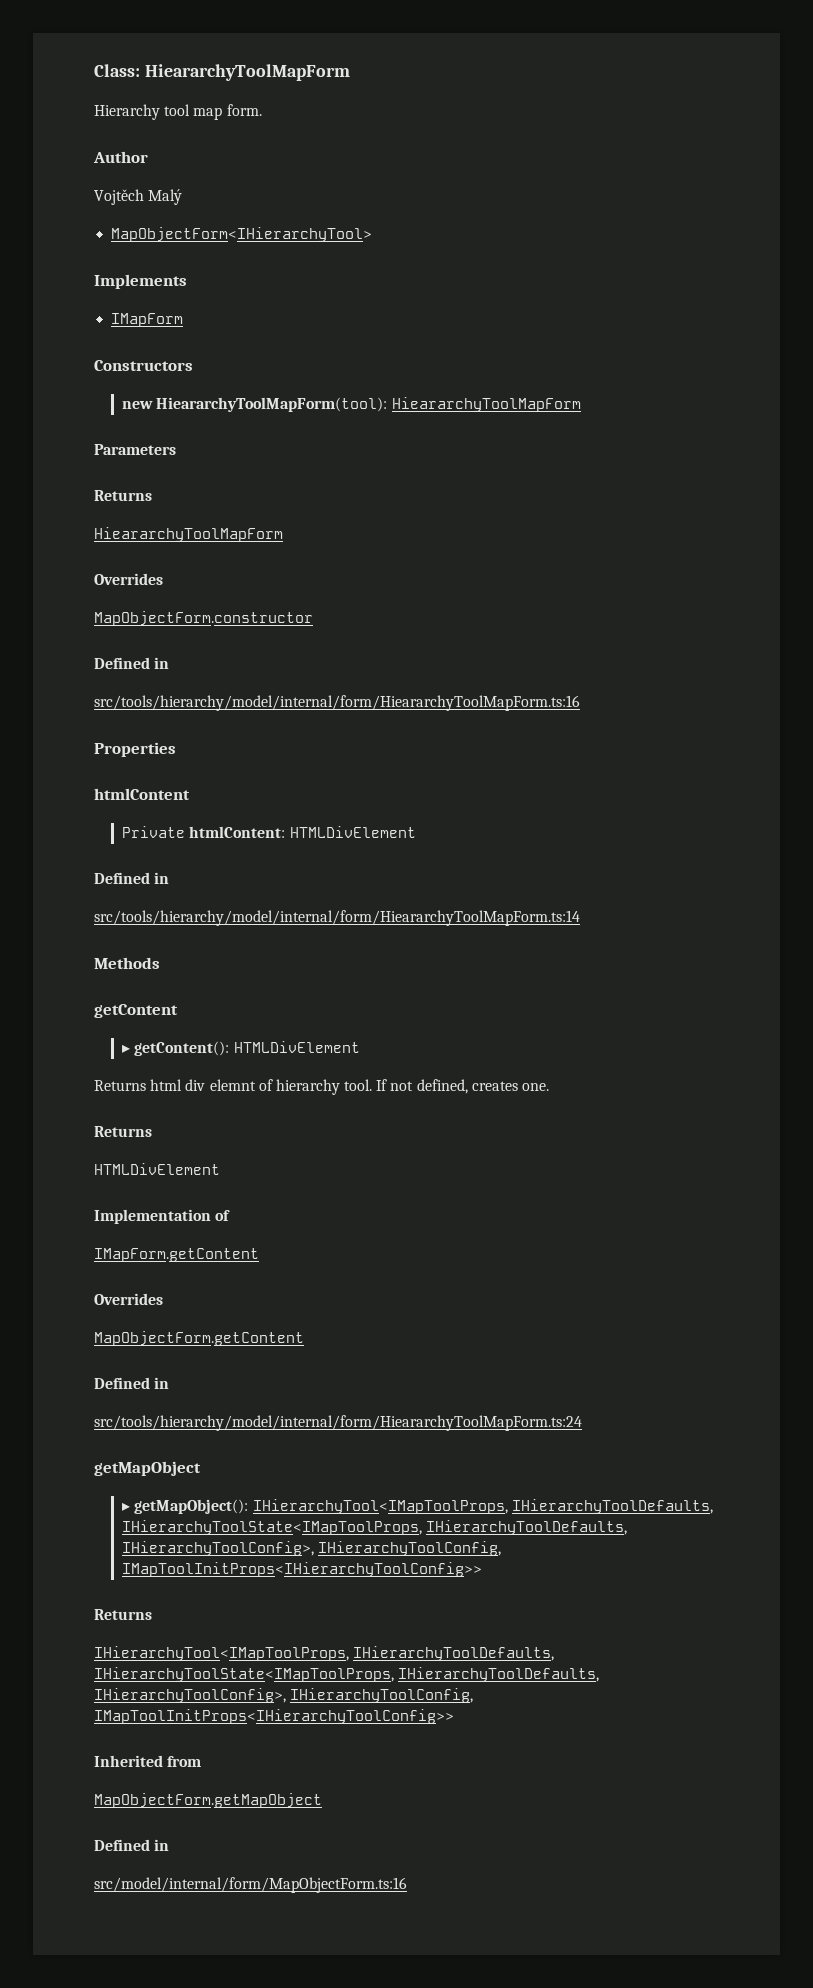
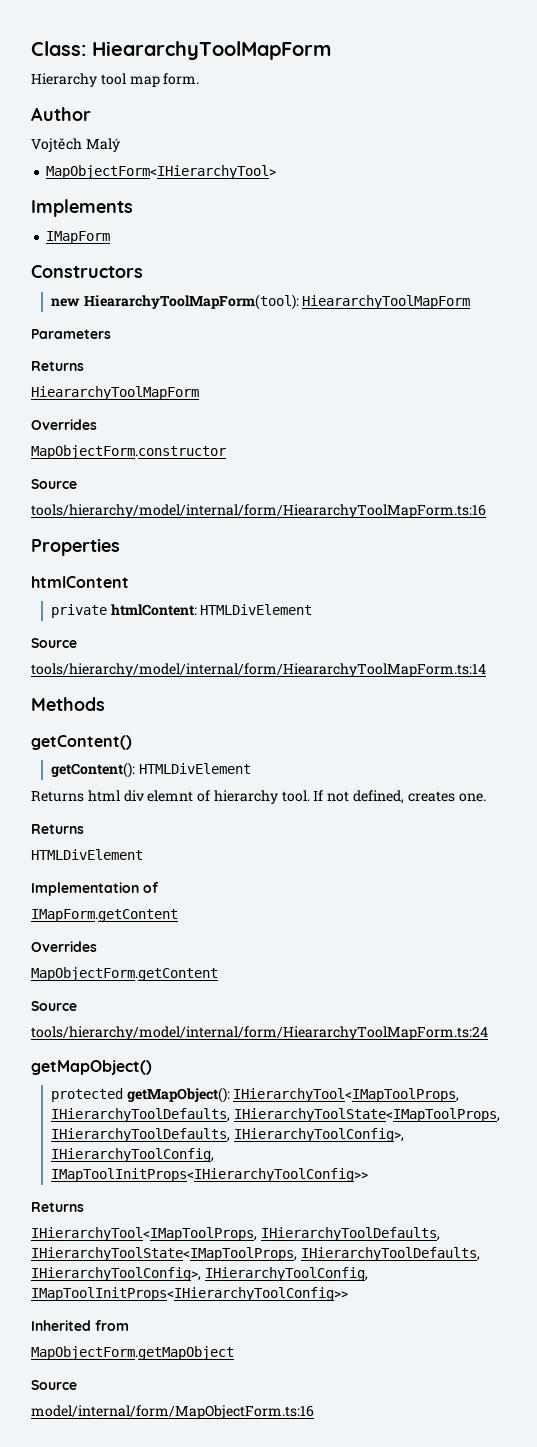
  MapObjectForm.constructor
- Defined in
- src/tools/hierarchy/model/internal/form/HieararchyToolMapForm.ts:16
+ Source
+ tools/hierarchy/model/internal/form/HieararchyToolMapForm.ts:16
- Private htmlContent: HTMLDivElement
- Defined in
- src/tools/hierarchy/model/internal/form/HieararchyToolMapForm.ts:14
+ private htmlContent: HTMLDivElement
+ Source
+ tools/hierarchy/model/internal/form/HieararchyToolMapForm.ts:14
- getContent
- ▸ getContent(): HTMLDivElement
+ getContent()
+ getContent(): HTMLDivElement
  MapObjectForm.getContent
- Defined in
- src/tools/hierarchy/model/internal/form/HieararchyToolMapForm.ts:24
- getMapObject
- ▸ getMapObject(): IHierarchyTool<IMapToolProps, IHierarchyToolDefaults, IHierarchyToolState<IMapToolProps, IHierarchyToolDefaults, IHierarchyToolConfig>, IHierarchyToolConfig, IMapToolInitProps<IHierarchyToolConfig>>
+ Source
+ tools/hierarchy/model/internal/form/HieararchyToolMapForm.ts:24
+ getMapObject()
+ protected getMapObject(): IHierarchyTool<IMapToolProps, IHierarchyToolDefaults, IHierarchyToolState<IMapToolProps, IHierarchyToolDefaults, IHierarchyToolConfig>, IHierarchyToolConfig, IMapToolInitProps<IHierarchyToolConfig>>
  MapObjectForm.getMapObject
- Defined in
- src/model/internal/form/MapObjectForm.ts:16
+ Source
+ model/internal/form/MapObjectForm.ts:16

